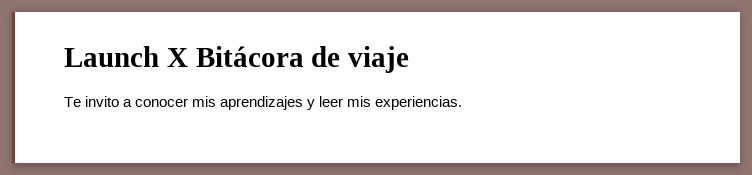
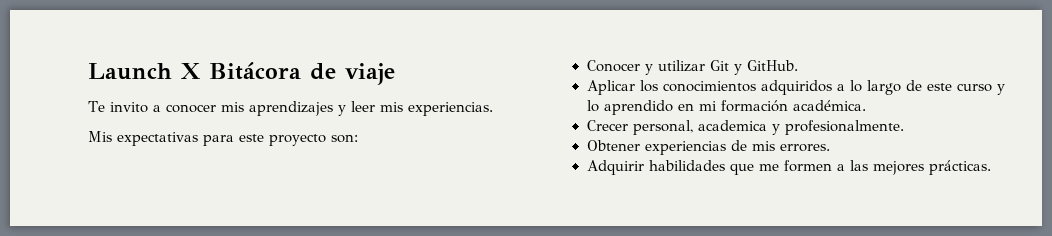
+ Mis expectativas para este proyecto son:
+ Conocer y utilizar Git y GitHub.
+ Aplicar los conocimientos adquiridos a lo largo de este curso y lo aprendido en mi formación académica.
+ Crecer personal, academica y profesionalmente.
+ Obtener experiencias de mis errores.
+ Adquirir habilidades que me formen a las mejores prácticas.

